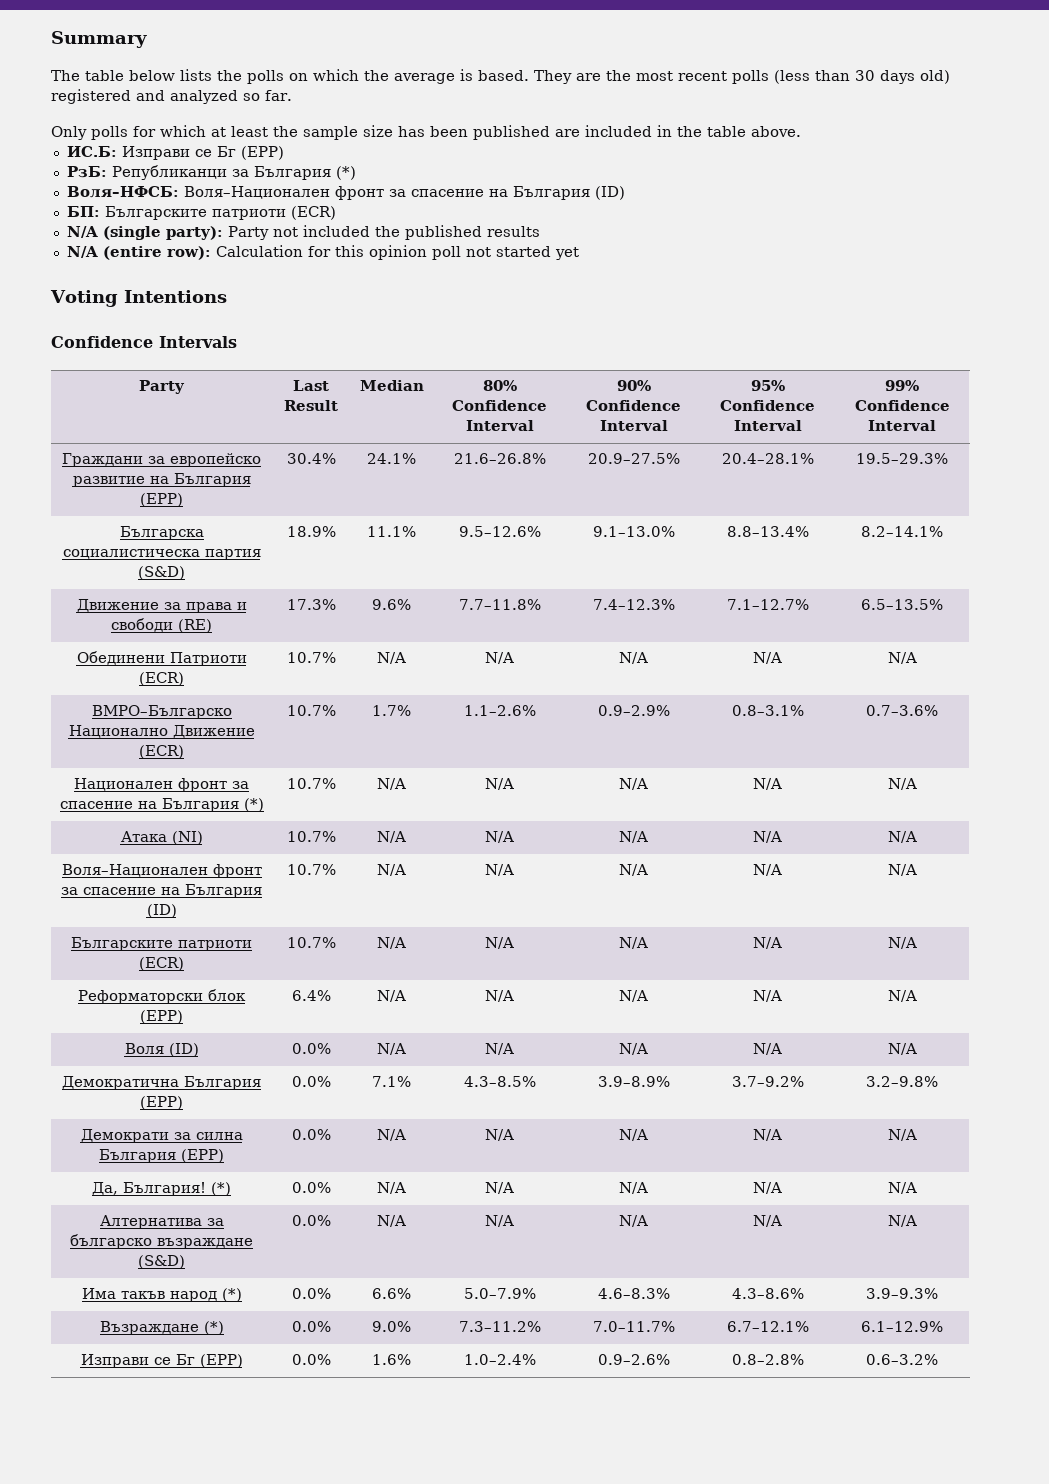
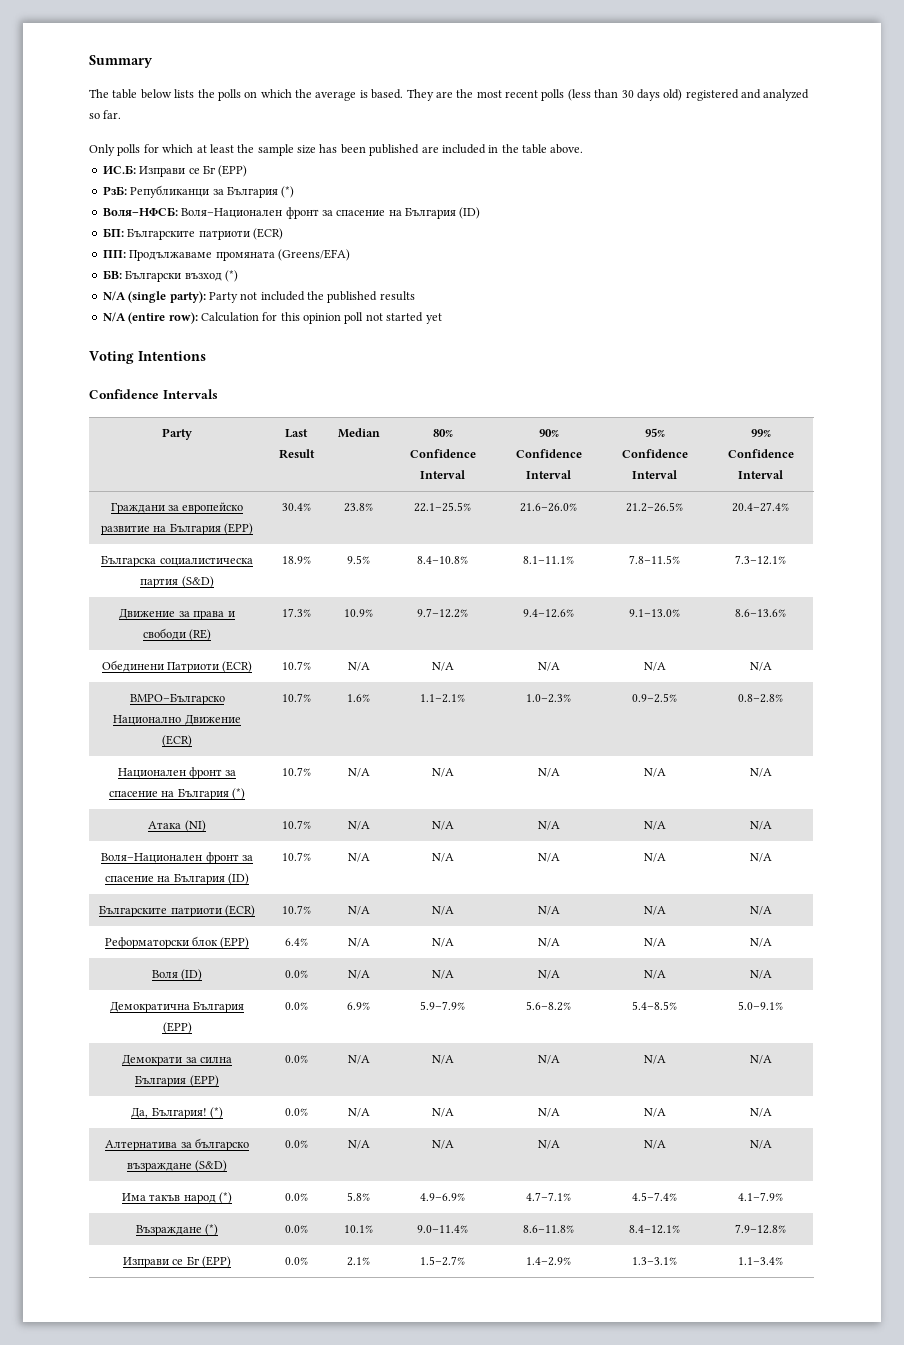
+ ПП: Продължаваме промяната (Greens/EFA)
+ БВ: Български възход (*)
- Граждани за европейско развитие на България (EPP) | 30.4% | 24.1% | 21.6–26.8% | 20.9–27.5% | 20.4–28.1% | 19.5–29.3%
+ Граждани за европейско развитие на България (EPP) | 30.4% | 23.8% | 22.1–25.5% | 21.6–26.0% | 21.2–26.5% | 20.4–27.4%
- Българска социалистическа партия (S&D) | 18.9% | 11.1% | 9.5–12.6% | 9.1–13.0% | 8.8–13.4% | 8.2–14.1%
+ Българска социалистическа партия (S&D) | 18.9% | 9.5% | 8.4–10.8% | 8.1–11.1% | 7.8–11.5% | 7.3–12.1%
- Движение за права и свободи (RE) | 17.3% | 9.6% | 7.7–11.8% | 7.4–12.3% | 7.1–12.7% | 6.5–13.5%
+ Движение за права и свободи (RE) | 17.3% | 10.9% | 9.7–12.2% | 9.4–12.6% | 9.1–13.0% | 8.6–13.6%
- ВМРО–Българско Национално Движение (ECR) | 10.7% | 1.7% | 1.1–2.6% | 0.9–2.9% | 0.8–3.1% | 0.7–3.6%
+ ВМРО–Българско Национално Движение (ECR) | 10.7% | 1.6% | 1.1–2.1% | 1.0–2.3% | 0.9–2.5% | 0.8–2.8%
- Демократична България (EPP) | 0.0% | 7.1% | 4.3–8.5% | 3.9–8.9% | 3.7–9.2% | 3.2–9.8%
+ Демократична България (EPP) | 0.0% | 6.9% | 5.9–7.9% | 5.6–8.2% | 5.4–8.5% | 5.0–9.1%
- Има такъв народ (*) | 0.0% | 6.6% | 5.0–7.9% | 4.6–8.3% | 4.3–8.6% | 3.9–9.3%
- Възраждане (*) | 0.0% | 9.0% | 7.3–11.2% | 7.0–11.7% | 6.7–12.1% | 6.1–12.9%
+ Има такъв народ (*) | 0.0% | 5.8% | 4.9–6.9% | 4.7–7.1% | 4.5–7.4% | 4.1–7.9%
+ Възраждане (*) | 0.0% | 10.1% | 9.0–11.4% | 8.6–11.8% | 8.4–12.1% | 7.9–12.8%
- Изправи се Бг (EPP) | 0.0% | 1.6% | 1.0–2.4% | 0.9–2.6% | 0.8–2.8% | 0.6–3.2%
+ Изправи се Бг (EPP) | 0.0% | 2.1% | 1.5–2.7% | 1.4–2.9% | 1.3–3.1% | 1.1–3.4%

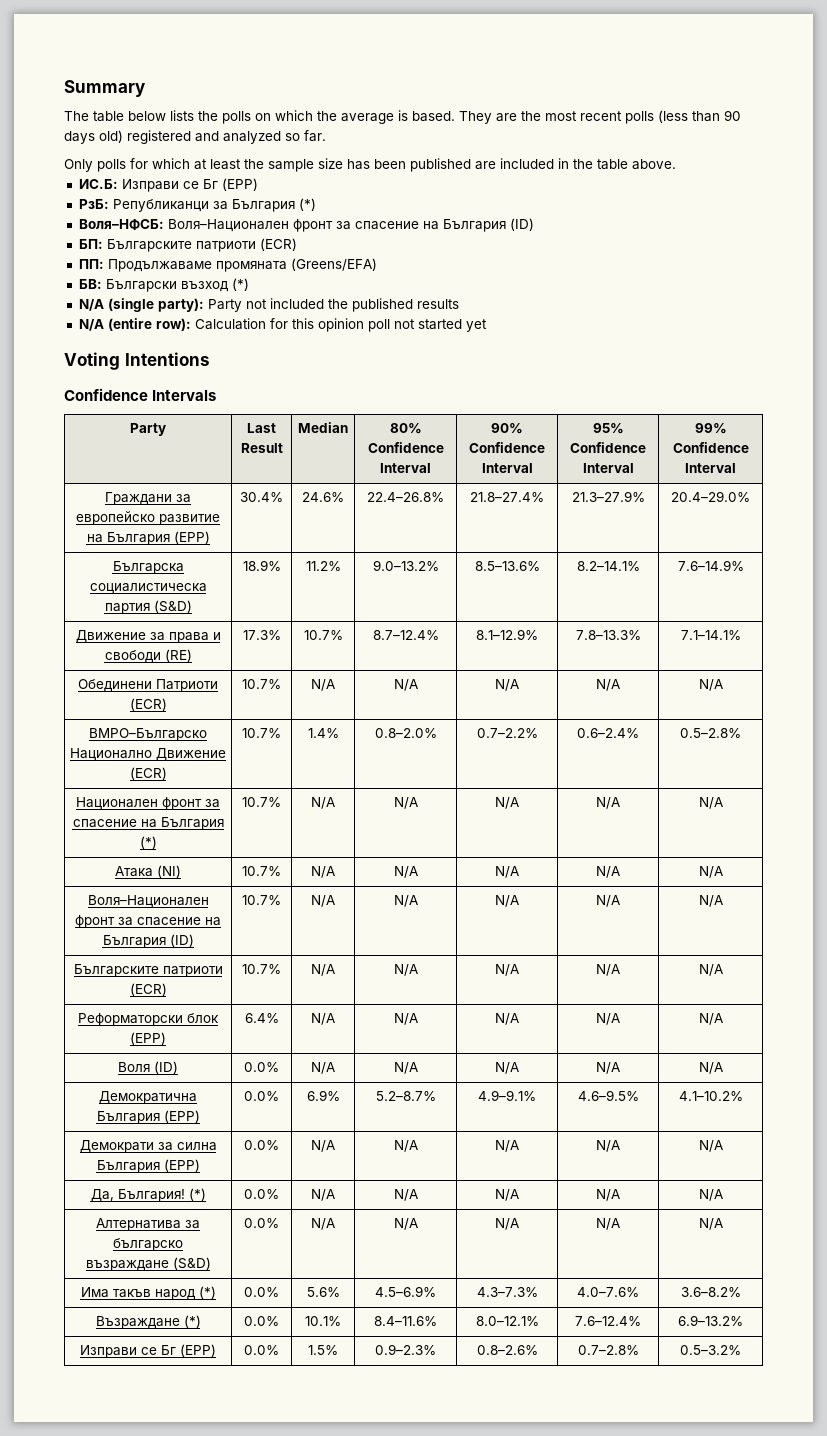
- They are the most recent polls (less than 30 days old) registered and analyzed so far.
+ They are the most recent polls (less than 90 days old) registered and analyzed so far.
- Граждани за европейско развитие на България (EPP) | 30.4% | 23.8% | 22.1–25.5% | 21.6–26.0% | 21.2–26.5% | 20.4–27.4%
+ Граждани за европейско развитие на България (EPP) | 30.4% | 24.6% | 22.4–26.8% | 21.8–27.4% | 21.3–27.9% | 20.4–29.0%
- Българска социалистическа партия (S&D) | 18.9% | 9.5% | 8.4–10.8% | 8.1–11.1% | 7.8–11.5% | 7.3–12.1%
+ Българска социалистическа партия (S&D) | 18.9% | 11.2% | 9.0–13.2% | 8.5–13.6% | 8.2–14.1% | 7.6–14.9%
- Движение за права и свободи (RE) | 17.3% | 10.9% | 9.7–12.2% | 9.4–12.6% | 9.1–13.0% | 8.6–13.6%
+ Движение за права и свободи (RE) | 17.3% | 10.7% | 8.7–12.4% | 8.1–12.9% | 7.8–13.3% | 7.1–14.1%
- ВМРО–Българско Национално Движение (ECR) | 10.7% | 1.6% | 1.1–2.1% | 1.0–2.3% | 0.9–2.5% | 0.8–2.8%
+ ВМРО–Българско Национално Движение (ECR) | 10.7% | 1.4% | 0.8–2.0% | 0.7–2.2% | 0.6–2.4% | 0.5–2.8%
- Демократична България (EPP) | 0.0% | 6.9% | 5.9–7.9% | 5.6–8.2% | 5.4–8.5% | 5.0–9.1%
+ Демократична България (EPP) | 0.0% | 6.9% | 5.2–8.7% | 4.9–9.1% | 4.6–9.5% | 4.1–10.2%
- Има такъв народ (*) | 0.0% | 5.8% | 4.9–6.9% | 4.7–7.1% | 4.5–7.4% | 4.1–7.9%
+ Има такъв народ (*) | 0.0% | 5.6% | 4.5–6.9% | 4.3–7.3% | 4.0–7.6% | 3.6–8.2%
- Възраждане (*) | 0.0% | 10.1% | 9.0–11.4% | 8.6–11.8% | 8.4–12.1% | 7.9–12.8%
+ Възраждане (*) | 0.0% | 10.1% | 8.4–11.6% | 8.0–12.1% | 7.6–12.4% | 6.9–13.2%
- Изправи се Бг (EPP) | 0.0% | 2.1% | 1.5–2.7% | 1.4–2.9% | 1.3–3.1% | 1.1–3.4%
+ Изправи се Бг (EPP) | 0.0% | 1.5% | 0.9–2.3% | 0.8–2.6% | 0.7–2.8% | 0.5–3.2%

